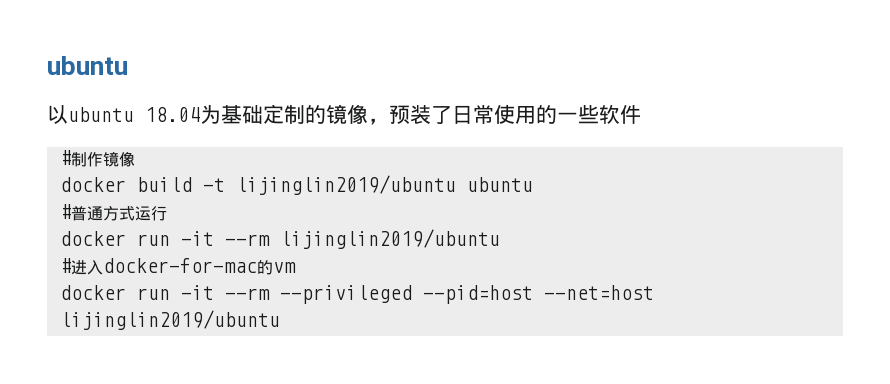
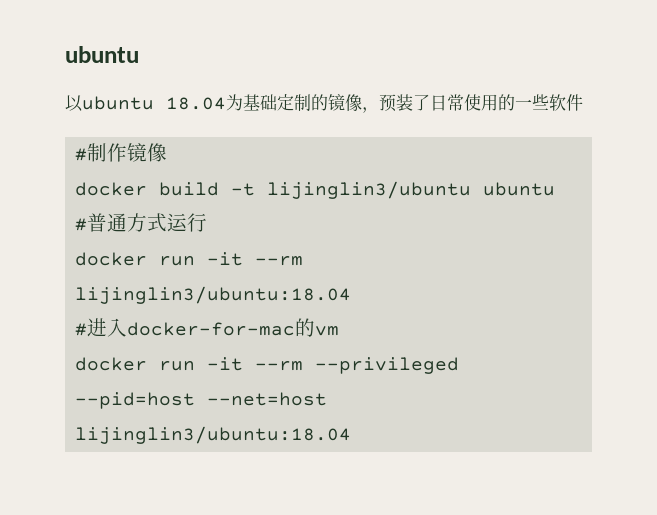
- docker build -t lijinglin2019/ubuntu ubuntu
+ docker build -t lijinglin3/ubuntu ubuntu
- docker run -it --rm lijinglin2019/ubuntu
+ docker run -it --rm lijinglin3/ubuntu:18.04
- docker run -it --rm --privileged --pid=host --net=host lijinglin2019/ubuntu
+ docker run -it --rm --privileged --pid=host --net=host lijinglin3/ubuntu:18.04

